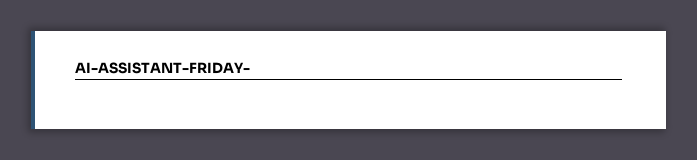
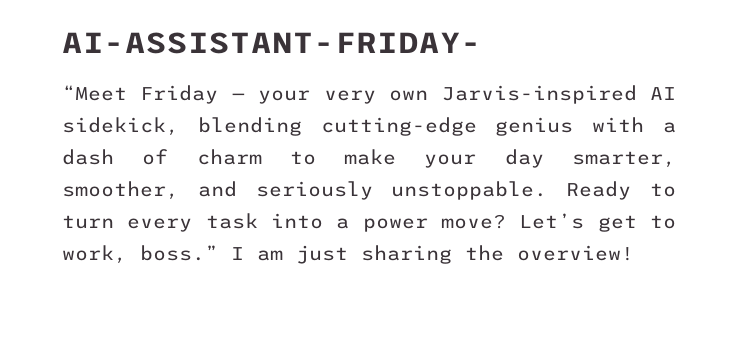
+ “Meet Friday — your very own Jarvis-inspired AI sidekick, blending cutting-edge genius with a dash of charm to make your day smarter, smoother, and seriously unstoppable. Ready to turn every task into a power move? Let’s get to work, boss.” I am just sharing the overview!

